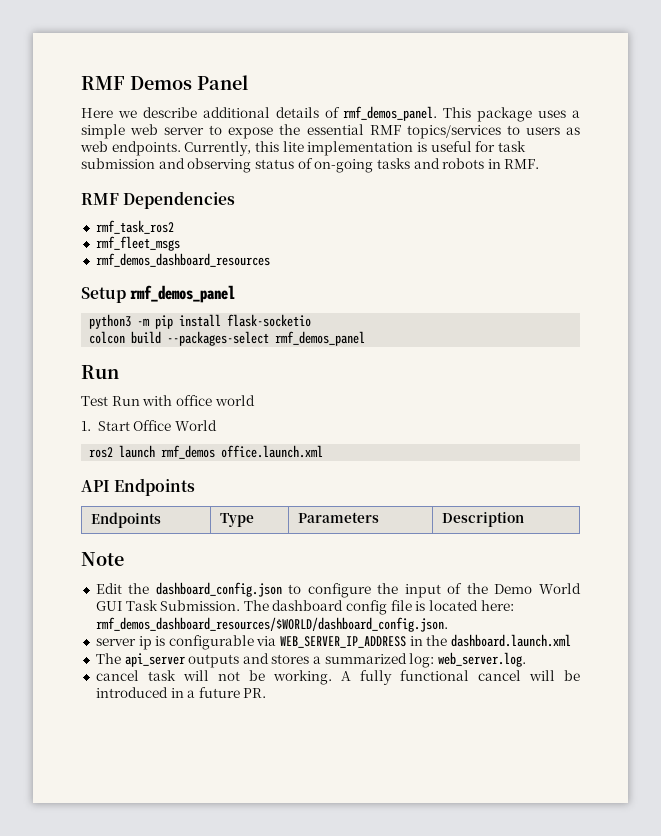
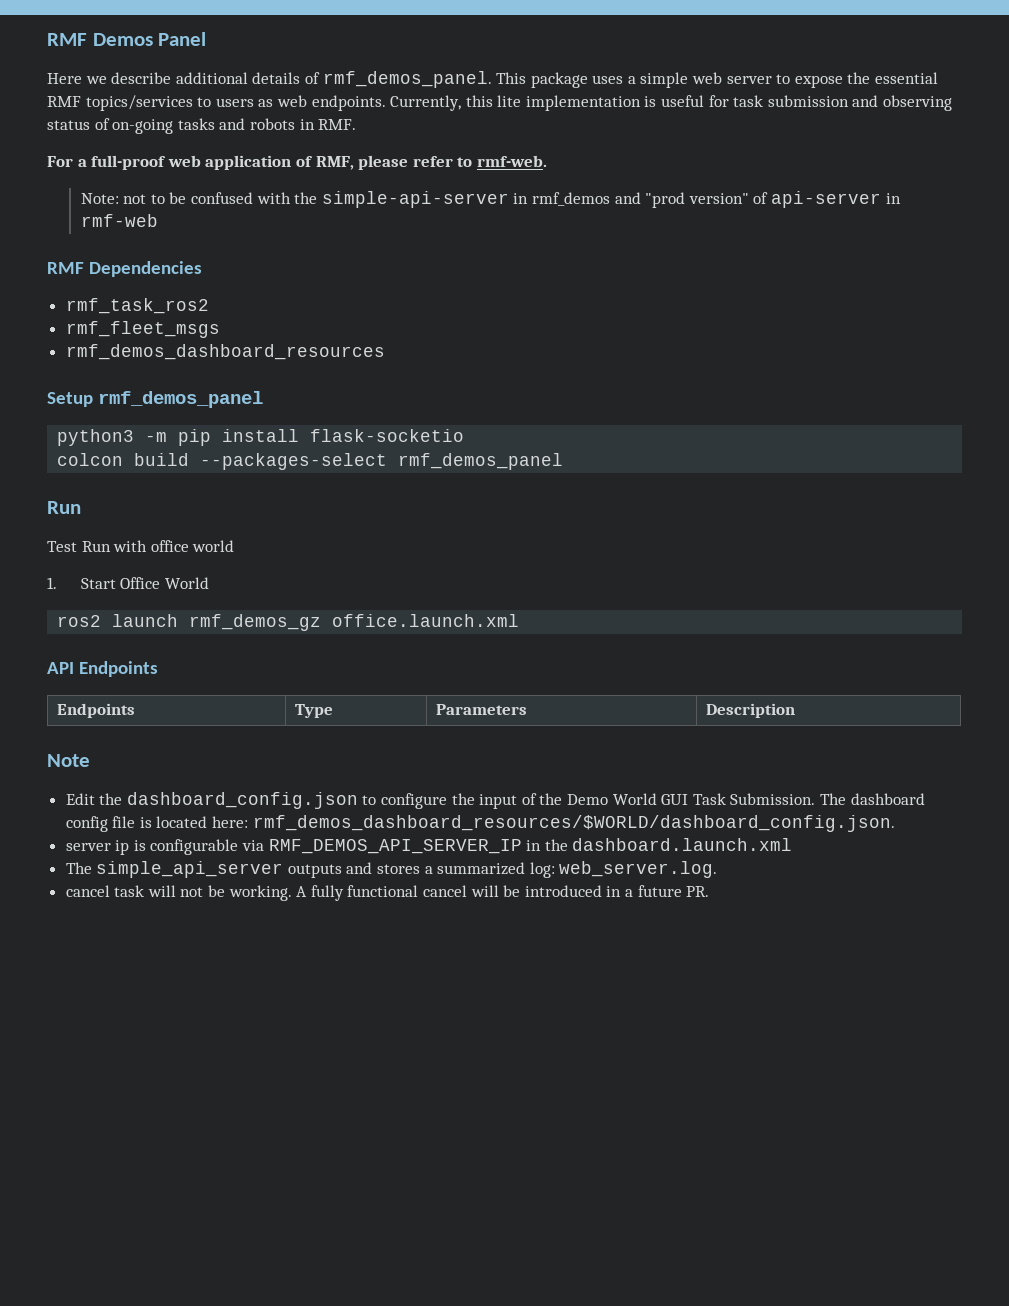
+ For a full-proof web application of RMF, please refer to rmf-web.
+ Note: not to be confused with the simple-api-server in rmf_demos and "prod version" of api-server in rmf-web
- ros2 launch rmf_demos office.launch.xml
+ ros2 launch rmf_demos_gz office.launch.xml
- server ip is configurable via WEB_SERVER_IP_ADDRESS in the dashboard.launch.xml
+ server ip is configurable via RMF_DEMOS_API_SERVER_IP in the dashboard.launch.xml
- The api_server outputs and stores a summarized log: web_server.log.
+ The simple_api_server outputs and stores a summarized log: web_server.log.

